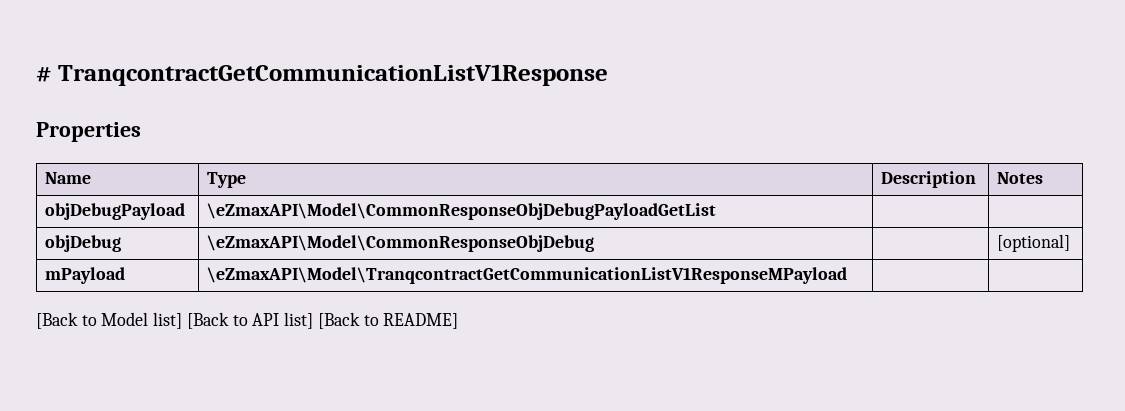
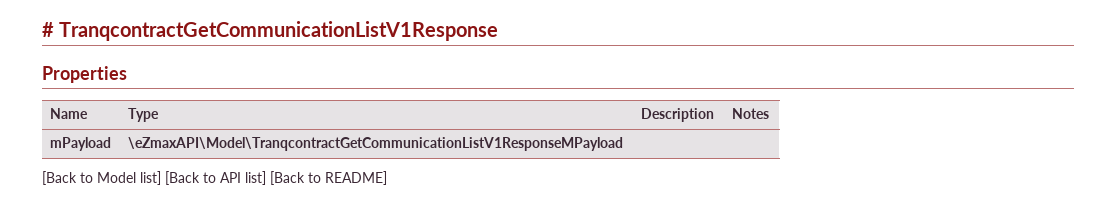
- objDebugPayload | \eZmaxAPI\Model\CommonResponseObjDebugPayloadGetList | |
- objDebug | \eZmaxAPI\Model\CommonResponseObjDebug | | [optional]

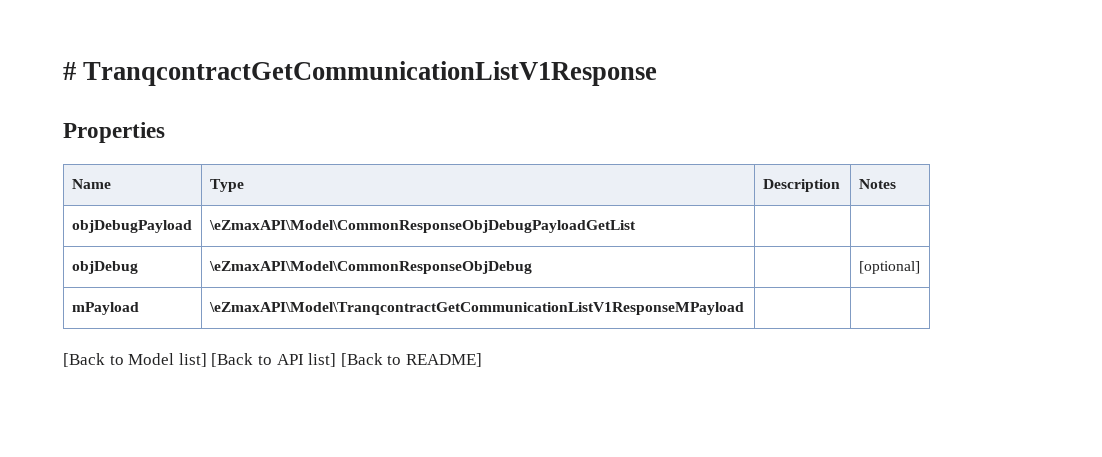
+ objDebugPayload | \eZmaxAPI\Model\CommonResponseObjDebugPayloadGetList | |
+ objDebug | \eZmaxAPI\Model\CommonResponseObjDebug | | [optional]

